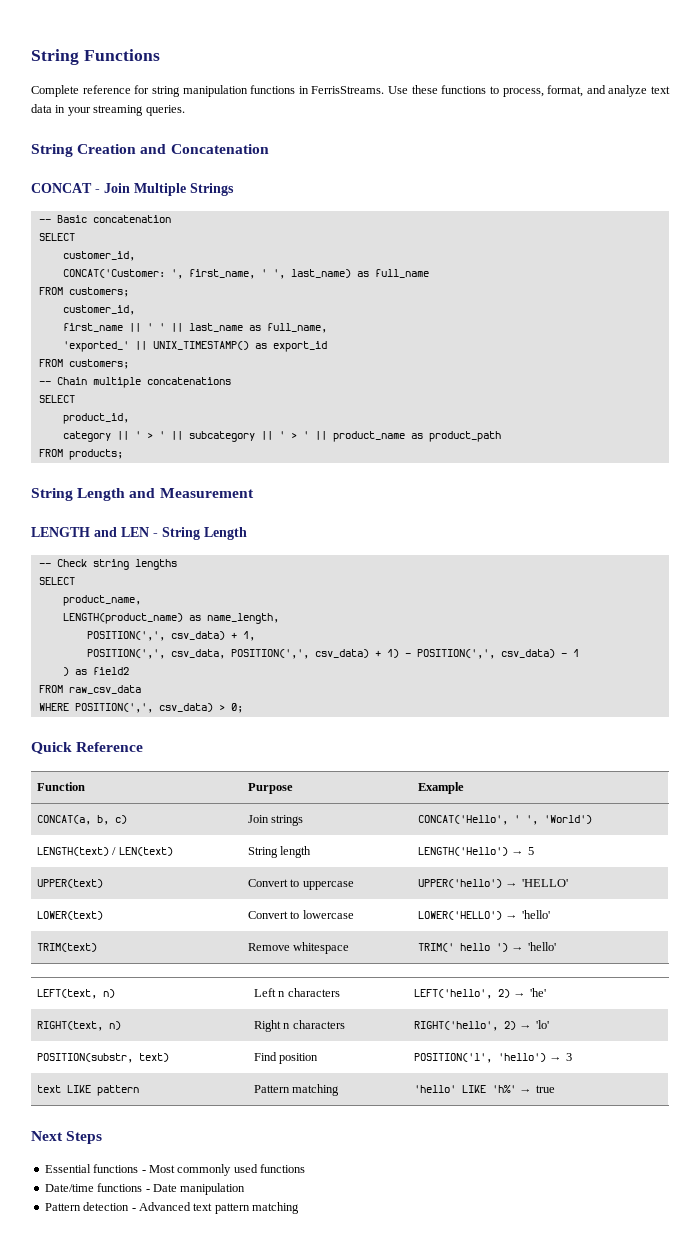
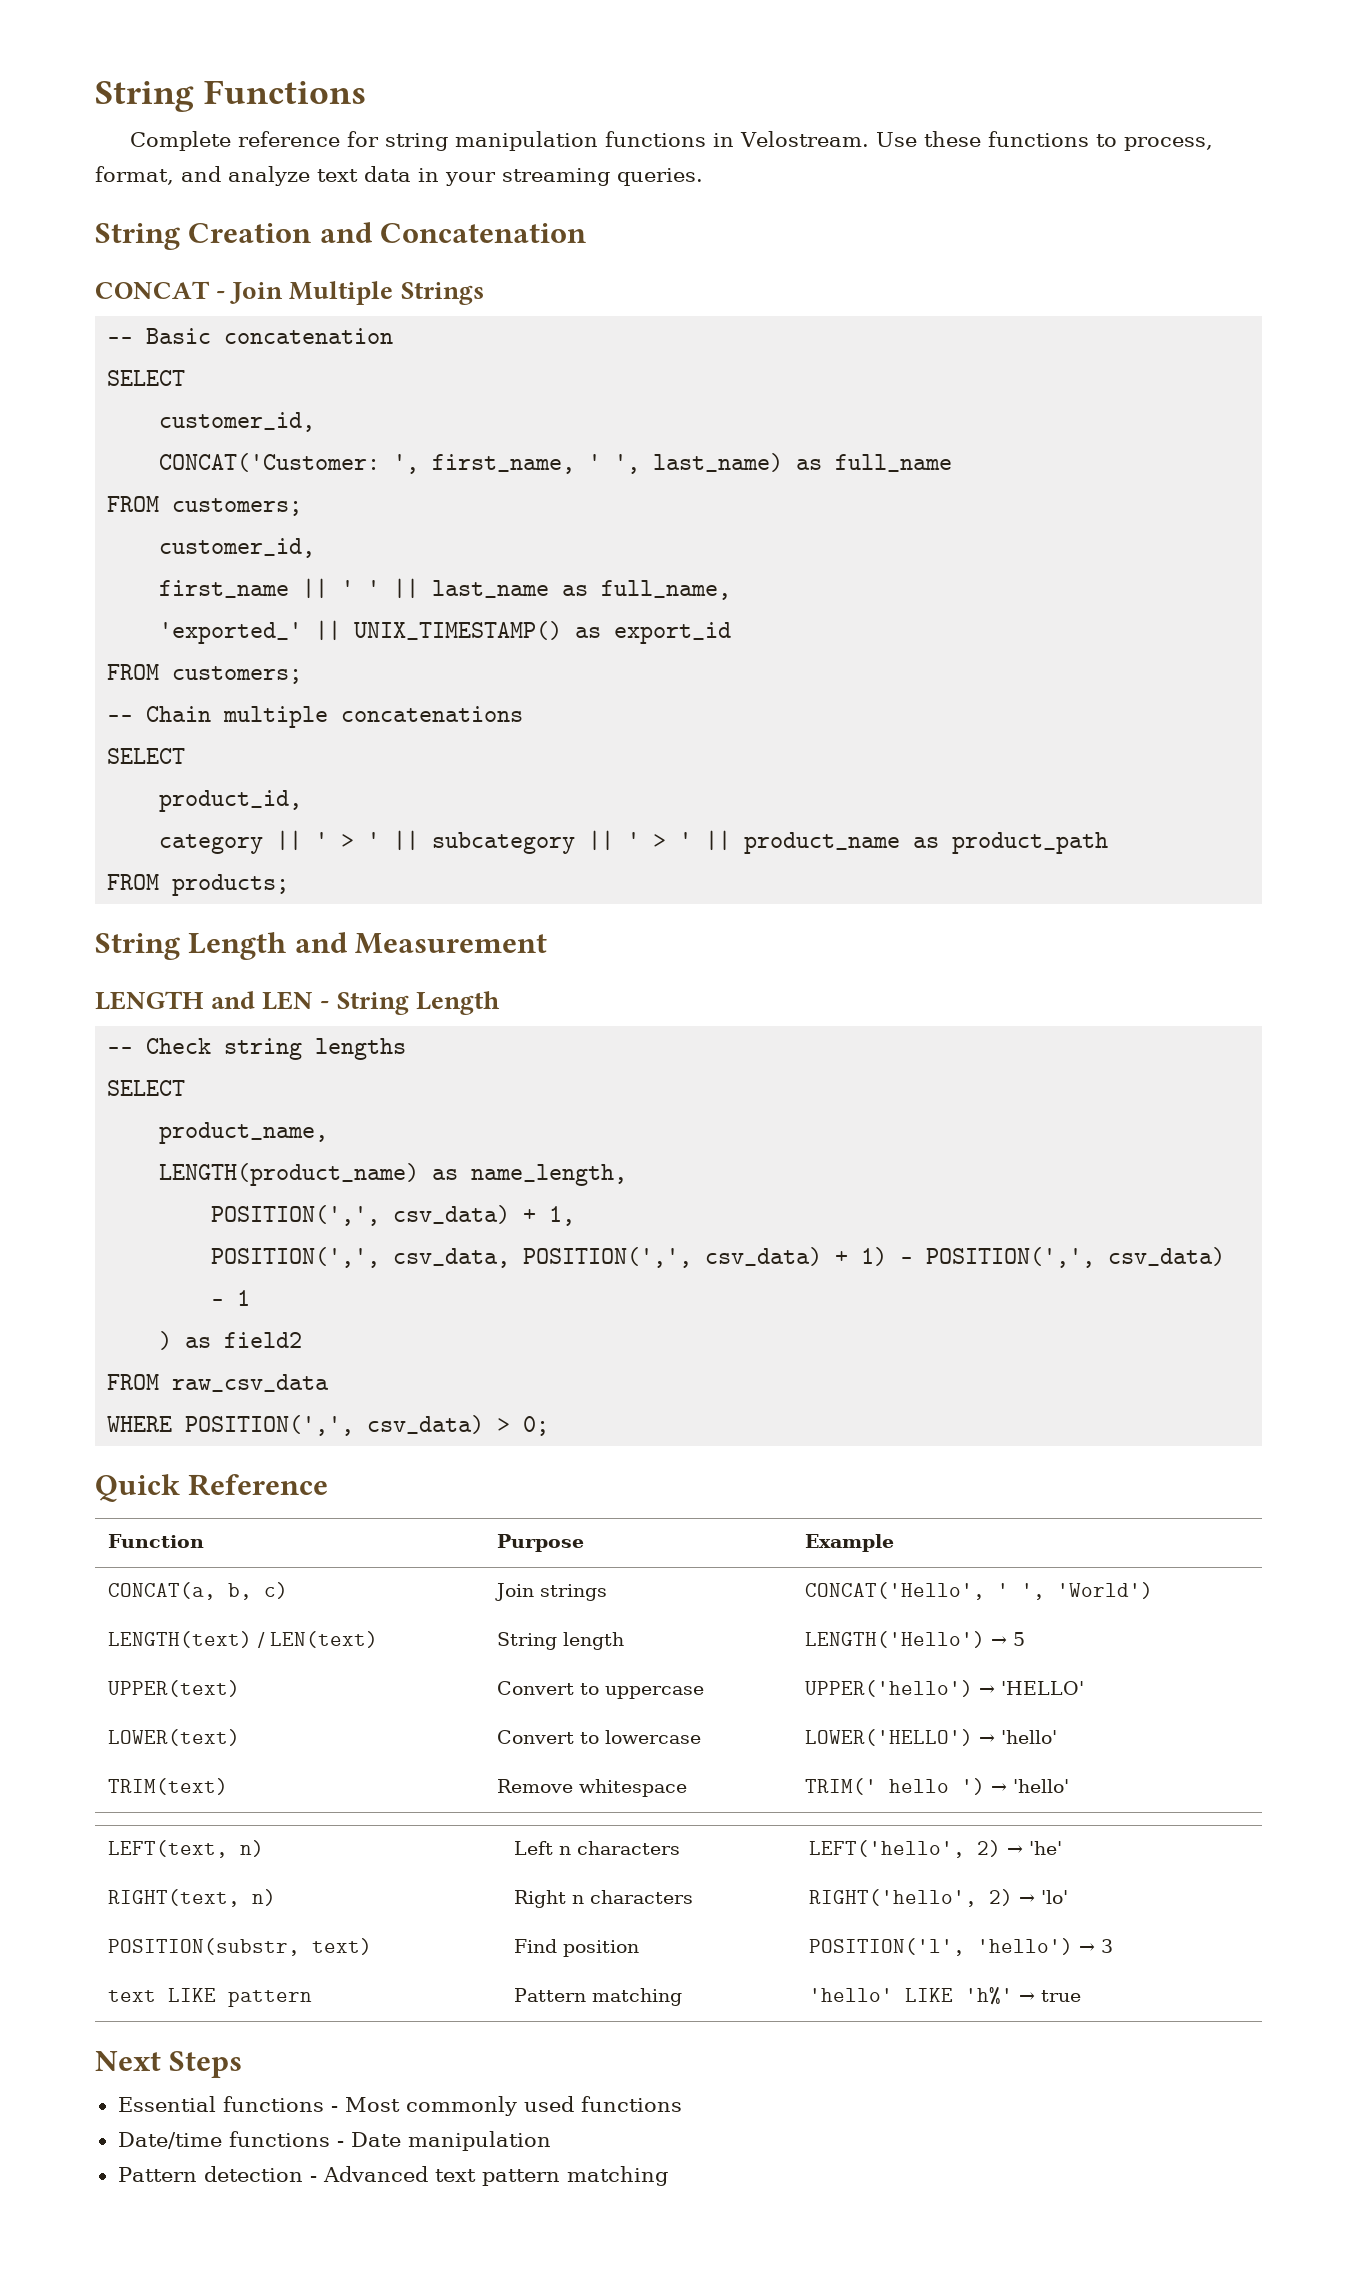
- Complete reference for string manipulation functions in FerrisStreams.
+ Complete reference for string manipulation functions in Velostream.

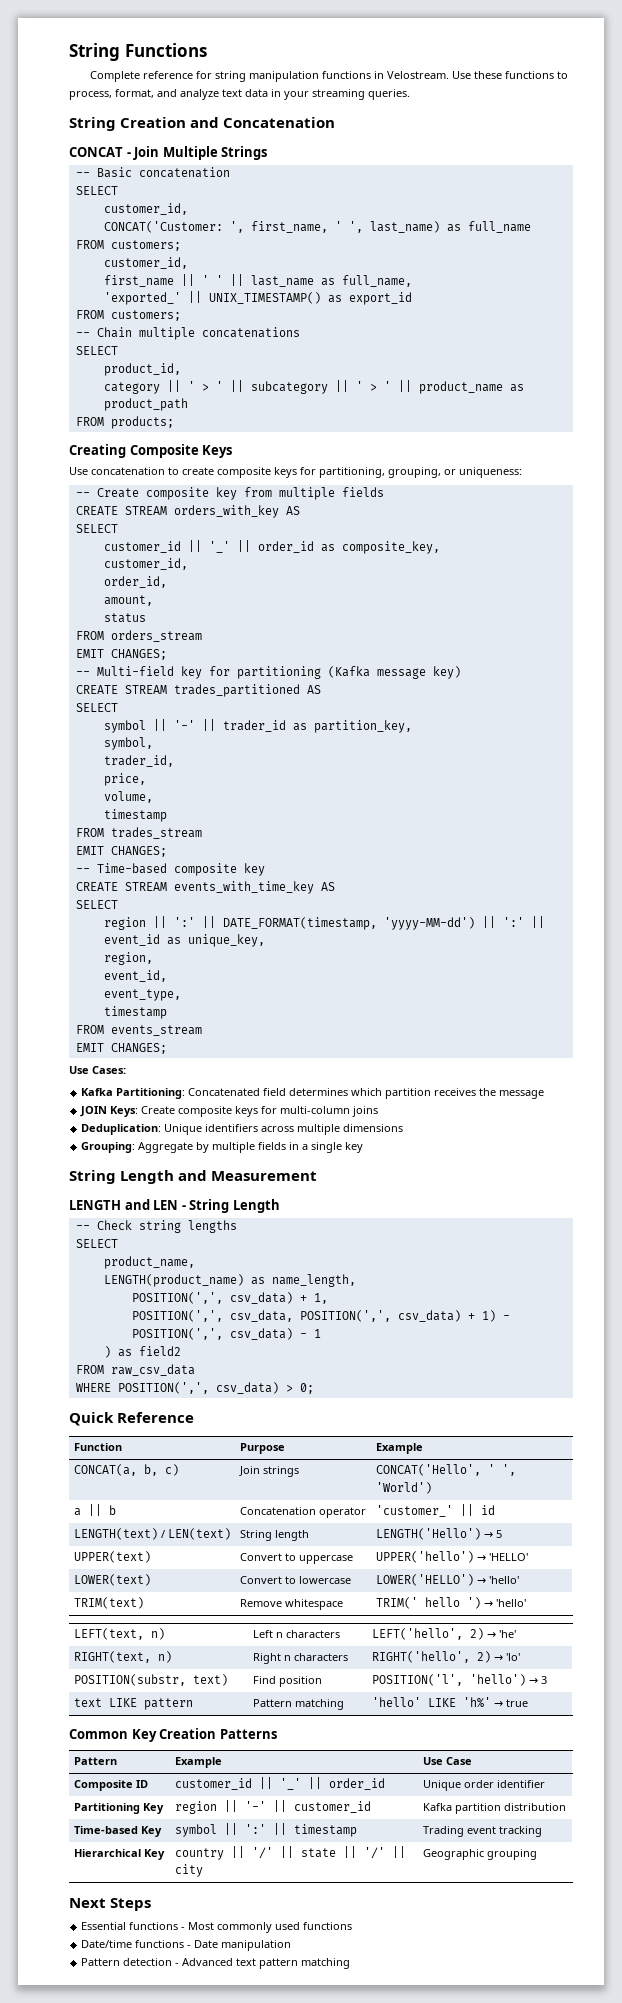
+ Creating Composite Keys
+ Use concatenation to create composite keys for partitioning, grouping, or uniqueness:
+ -- Create composite key from multiple fields
+ CREATE STREAM orders_with_key AS
+ SELECT
+ customer_id || '_' || order_id as composite_key,
+ customer_id,
+ order_id,
+ amount,
+ status
+ FROM orders_stream
+ EMIT CHANGES;
+ -- Multi-field key for partitioning (Kafka message key)
+ CREATE STREAM trades_partitioned AS
+ SELECT
+ symbol || '-' || trader_id as partition_key,
+ symbol,
+ trader_id,
+ price,
+ volume,
+ timestamp
+ FROM trades_stream
+ EMIT CHANGES;
+ -- Time-based composite key
+ CREATE STREAM events_with_time_key AS
+ SELECT
+ region || ':' || DATE_FORMAT(timestamp, 'yyyy-MM-dd') || ':' || event_id as unique_key,
+ region,
+ event_id,
+ event_type,
+ timestamp
+ FROM events_stream
+ EMIT CHANGES;
+ Use Cases:
+ Kafka Partitioning: Concatenated field determines which partition receives the message
+ JOIN Keys: Create composite keys for multi-column joins
+ Deduplication: Unique identifiers across multiple dimensions
+ Grouping: Aggregate by multiple fields in a single key
+ a || b | Concatenation operator | 'customer_' || id
+ Common Key Creation Patterns
+ Pattern | Example | Use Case
+ Composite ID | customer_id || '_' || order_id | Unique order identifier
+ Partitioning Key | region || '-' || customer_id | Kafka partition distribution
+ Time-based Key | symbol || ':' || timestamp | Trading event tracking
+ Hierarchical Key | country || '/' || state || '/' || city | Geographic grouping

